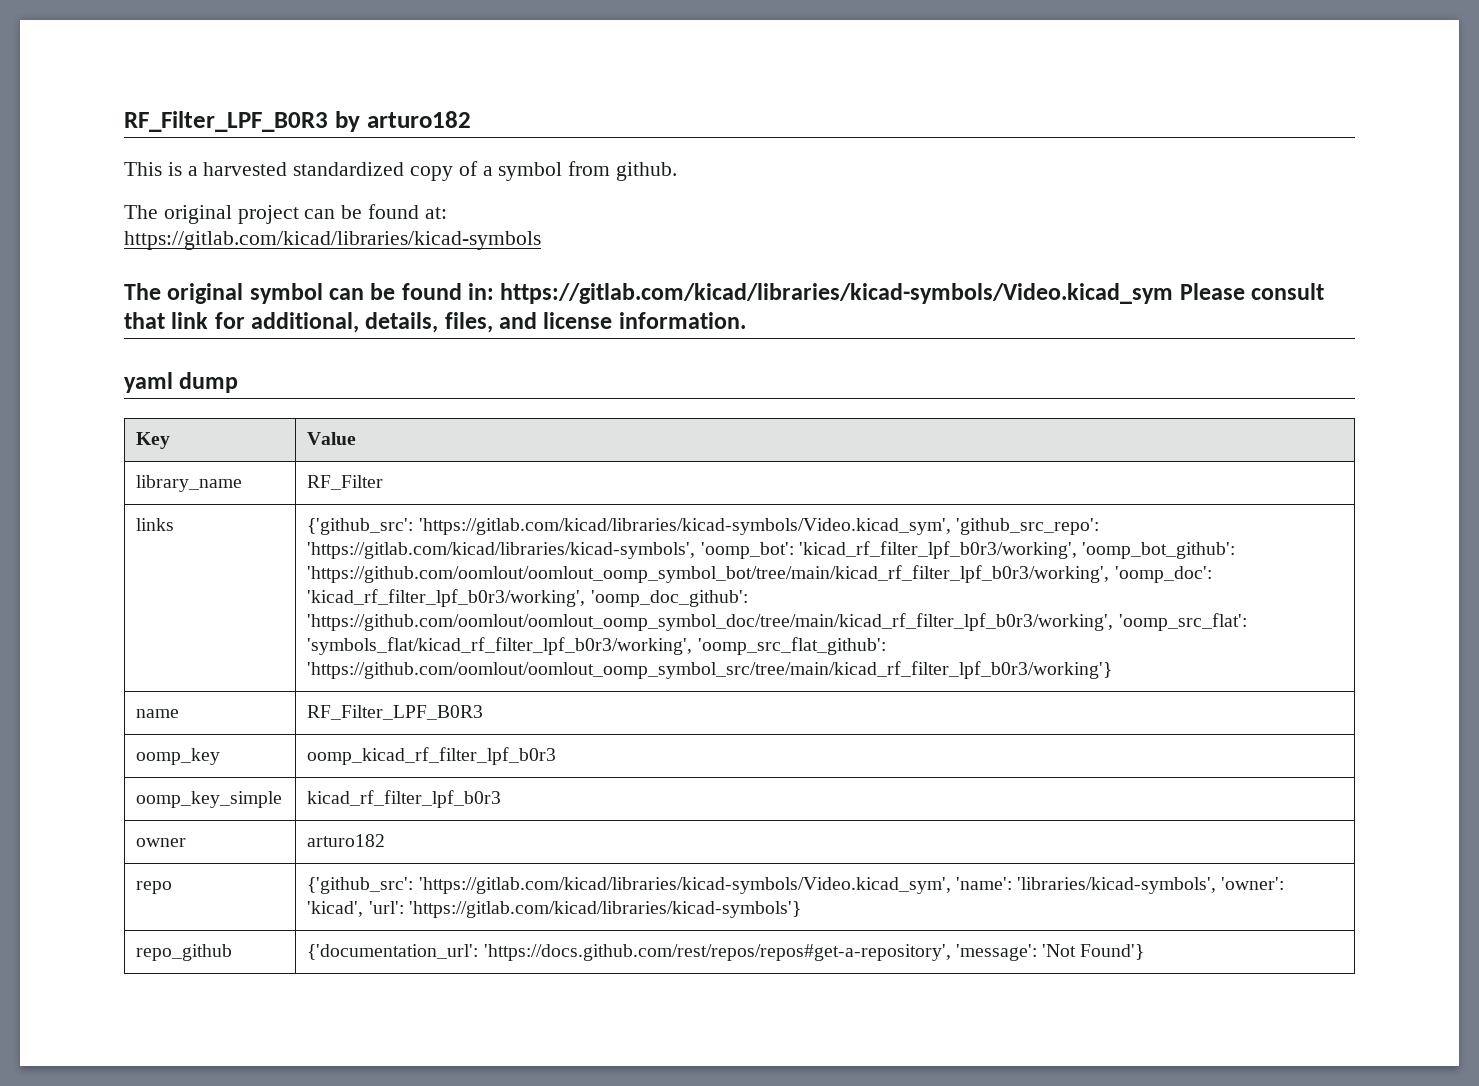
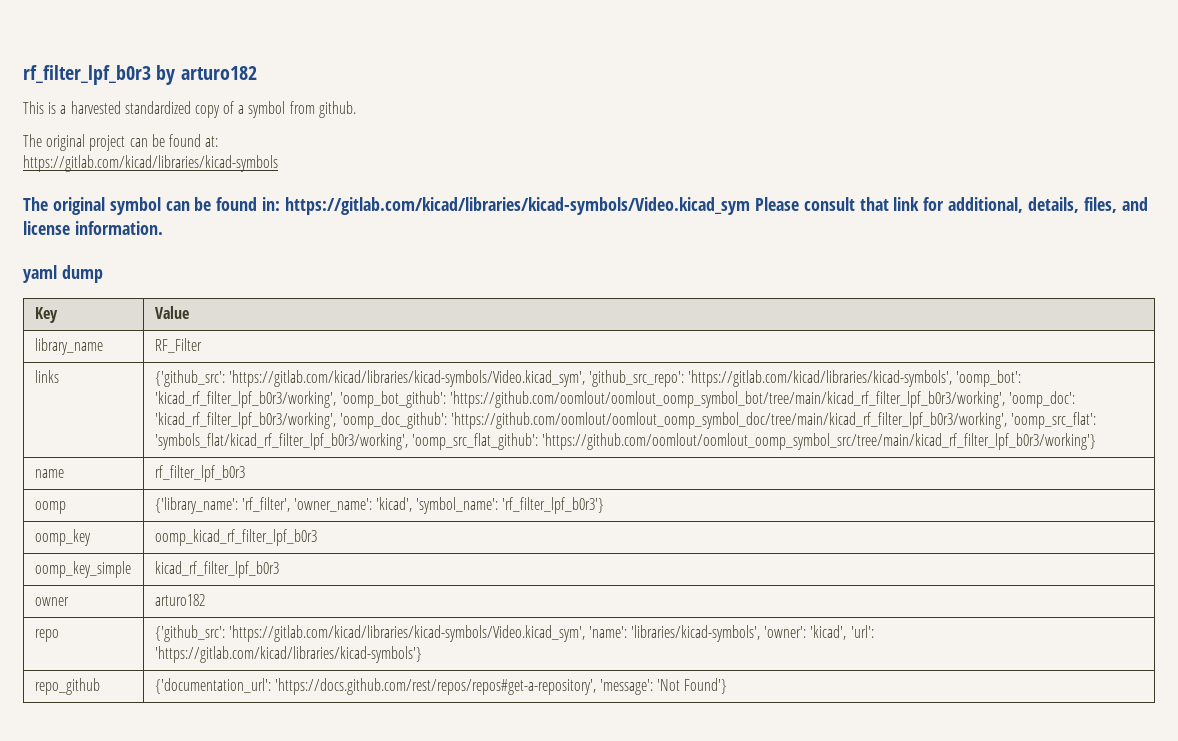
- RF_Filter_LPF_B0R3 by arturo182
+ rf_filter_lpf_b0r3 by arturo182
- name | RF_Filter_LPF_B0R3
+ name | rf_filter_lpf_b0r3
+ oomp | {'library_name': 'rf_filter', 'owner_name': 'kicad', 'symbol_name': 'rf_filter_lpf_b0r3'}

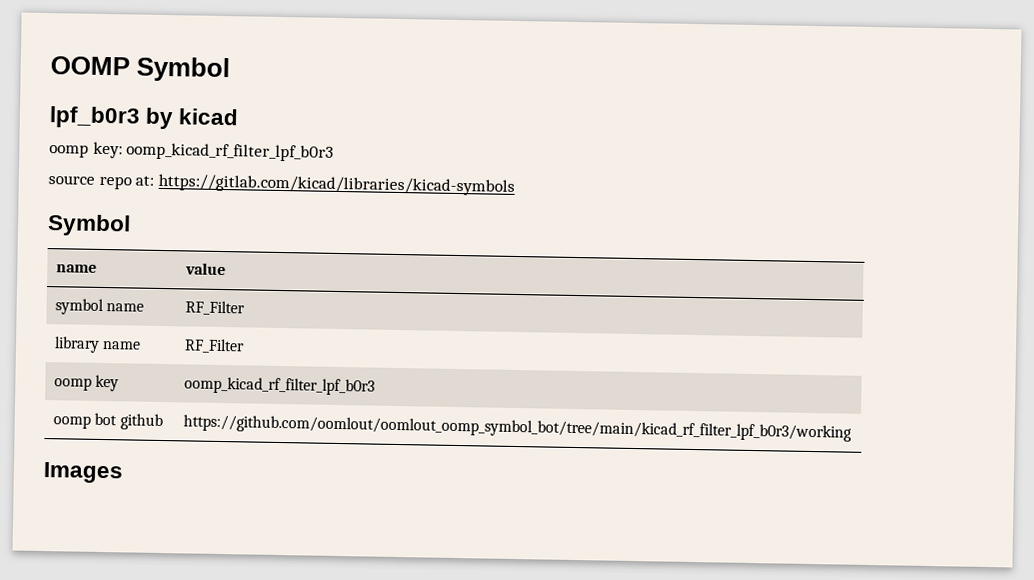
- rf_filter_lpf_b0r3 by arturo182
- This is a harvested standardized copy of a symbol from github.
- The original project can be found at:
- https://gitlab.com/kicad/libraries/kicad-symbols
- The original symbol can be found in: https://gitlab.com/kicad/libraries/kicad-symbols/Video.kicad_sym Please consult that link for additional, details, files, and license information.
- yaml dump
- Key | Value
- library_name | RF_Filter
- links | {'github_src': 'https://gitlab.com/kicad/libraries/kicad-symbols/Video.kicad_sym', 'github_src_repo': 'https://gitlab.com/kicad/libraries/kicad-symbols', 'oomp_bot': 'kicad_rf_filter_lpf_b0r3/working', 'oomp_bot_github': 'https://github.com/oomlout/oomlout_oomp_symbol_bot/tree/main/kicad_rf_filter_lpf_b0r3/working', 'oomp_doc': 'kicad_rf_filter_lpf_b0r3/working', 'oomp_doc_github': 'https://github.com/oomlout/oomlout_oomp_symbol_doc/tree/main/kicad_rf_filter_lpf_b0r3/working', 'oomp_src_flat': 'symbols_flat/kicad_rf_filter_lpf_b0r3/working', 'oomp_src_flat_github': 'https://github.com/oomlout/oomlout_oomp_symbol_src/tree/main/kicad_rf_filter_lpf_b0r3/working'}
- name | rf_filter_lpf_b0r3
- oomp | {'library_name': 'rf_filter', 'owner_name': 'kicad', 'symbol_name': 'rf_filter_lpf_b0r3'}
- oomp_key | oomp_kicad_rf_filter_lpf_b0r3
- oomp_key_simple | kicad_rf_filter_lpf_b0r3
- owner | arturo182
- repo | {'github_src': 'https://gitlab.com/kicad/libraries/kicad-symbols/Video.kicad_sym', 'name': 'libraries/kicad-symbols', 'owner': 'kicad', 'url': 'https://gitlab.com/kicad/libraries/kicad-symbols'}
- repo_github | {'documentation_url': 'https://docs.github.com/rest/repos/repos#get-a-repository', 'message': 'Not Found'}
+ OOMP Symbol
+ lpf_b0r3 by kicad
+ oomp key: oomp_kicad_rf_filter_lpf_b0r3
+ source repo at: https://gitlab.com/kicad/libraries/kicad-symbols
+ Symbol
+ name | value
+ symbol name | RF_Filter
+ library name | RF_Filter
+ oomp key | oomp_kicad_rf_filter_lpf_b0r3
+ oomp bot github | https://github.com/oomlout/oomlout_oomp_symbol_bot/tree/main/kicad_rf_filter_lpf_b0r3/working
+ Images

